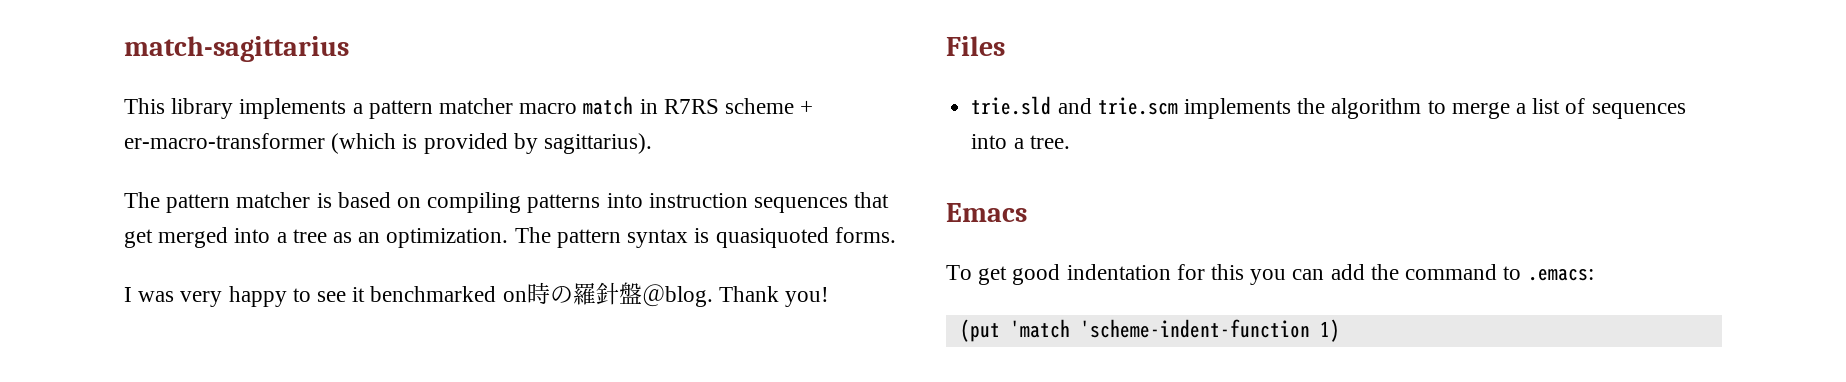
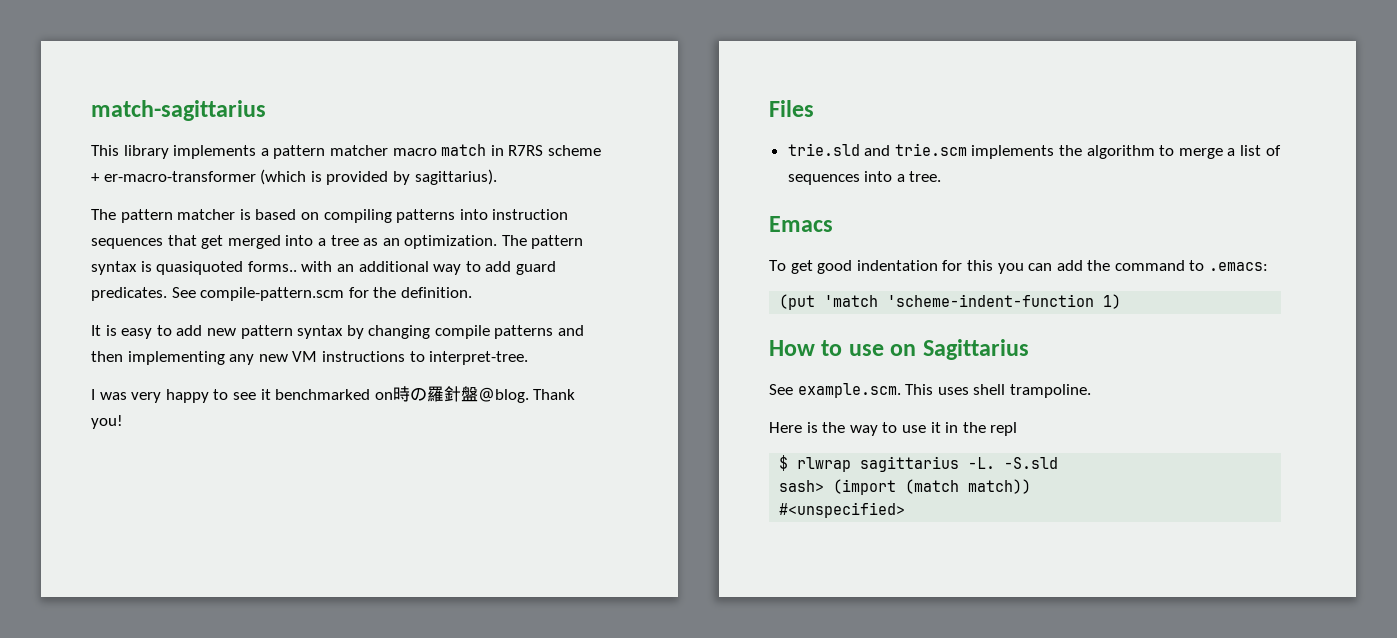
- The pattern syntax is quasiquoted forms.
+ The pattern syntax is quasiquoted forms.. with an additional way to add guard predicates. See compile-pattern.scm for the definition.
+ It is easy to add new pattern syntax by changing compile patterns and then implementing any new VM instructions to interpret-tree.
+ How to use on Sagittarius
+ See example.scm. This uses shell trampoline.
+ Here is the way to use it in the repl
+ $ rlwrap sagittarius -L. -S.sld
+ sash> (import (match match))
+ #<unspecified>

